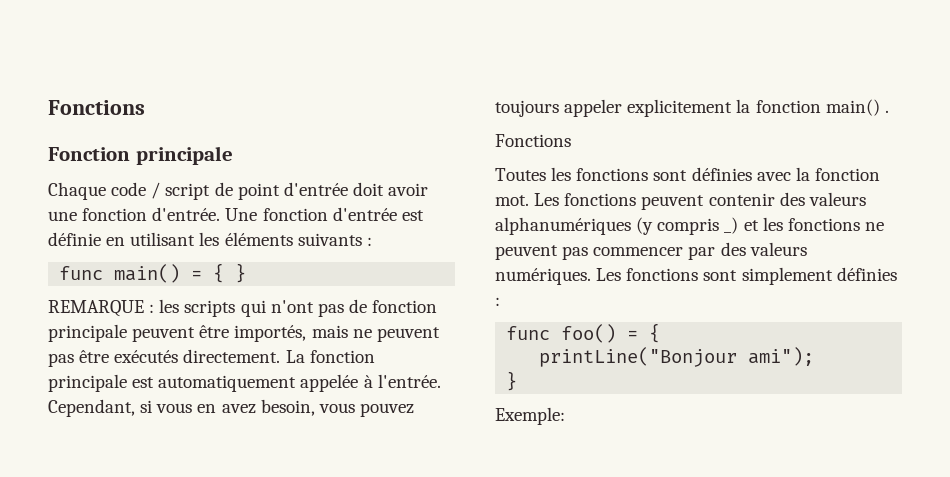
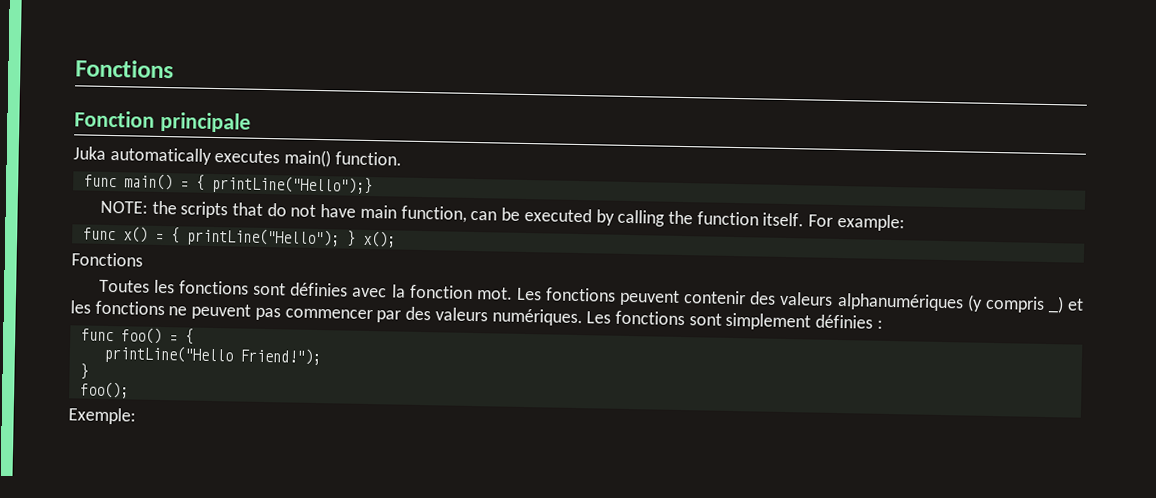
- Chaque code / script de point d'entrée doit avoir une fonction d'entrée. Une fonction d'entrée est définie en utilisant les éléments suivants :
- func main() = { }
- REMARQUE : les scripts qui n'ont pas de fonction principale peuvent être importés, mais ne peuvent pas être exécutés directement. La fonction principale est automatiquement appelée à l'entrée. Cependant, si vous en avez besoin, vous pouvez toujours appeler explicitement la fonction main() .
+ Juka automatically executes main() function.
+ func main() = { printLine("Hello");}
+ NOTE: the scripts that do not have main function, can be executed by calling the function itself. For example:
+ func x() = { printLine("Hello"); } x();
- printLine("Bonjour ami");
+ printLine("Hello Friend!");
  }
+ foo();

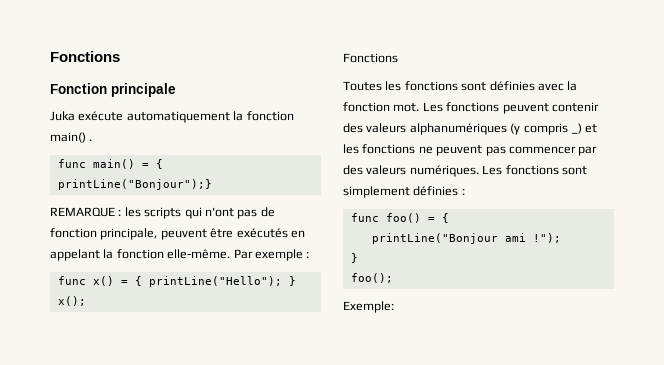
- Juka automatically executes main() function.
- func main() = { printLine("Hello");}
- NOTE: the scripts that do not have main function, can be executed by calling the function itself. For example:
+ Juka exécute automatiquement la fonction main() .
+ func main() = { printLine("Bonjour");}
+ REMARQUE : les scripts qui n'ont pas de fonction principale, peuvent être exécutés en appelant la fonction elle-même. Par exemple :
- printLine("Hello Friend!");
+ printLine("Bonjour ami !");

